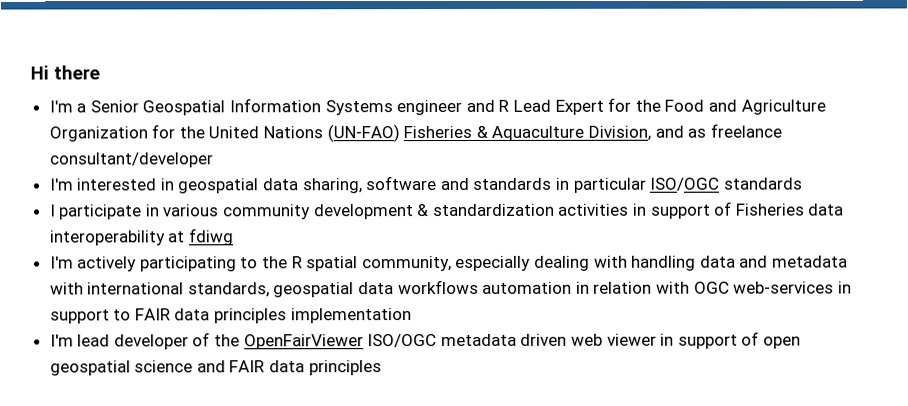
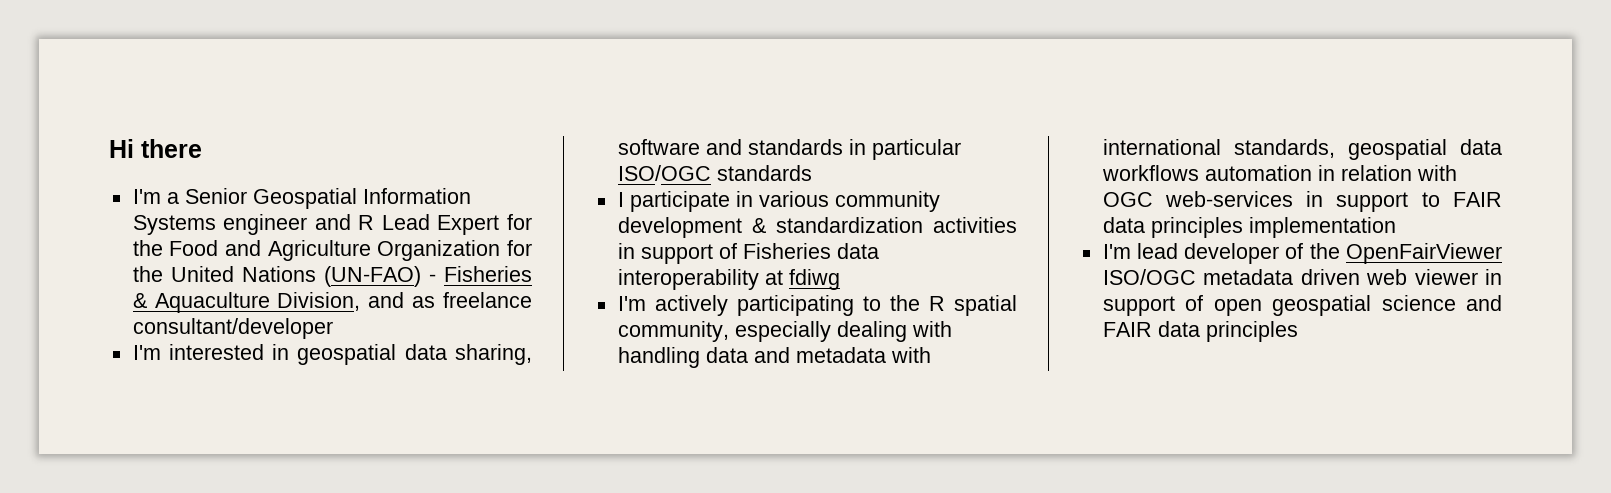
- I'm a Senior Geospatial Information Systems engineer and R Lead Expert for the Food and Agriculture Organization for the United Nations (UN-FAO) Fisheries & Aquaculture Division, and as freelance consultant/developer
+ I'm a Senior Geospatial Information Systems engineer and R Lead Expert for the Food and Agriculture Organization for the United Nations (UN-FAO) - Fisheries & Aquaculture Division, and as freelance consultant/developer

